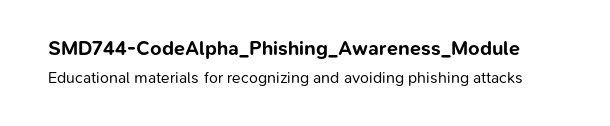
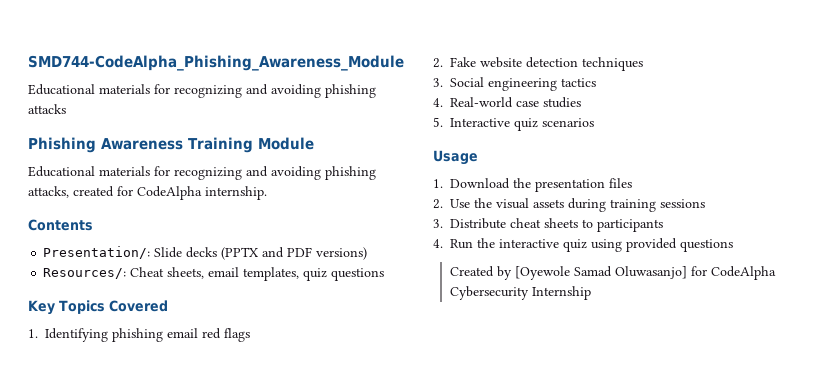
+ Phishing Awareness Training Module
+ Educational materials for recognizing and avoiding phishing attacks, created for CodeAlpha internship.
+ Contents
+ Presentation/: Slide decks (PPTX and PDF versions)
+ Resources/: Cheat sheets, email templates, quiz questions
+ Key Topics Covered
+ 1. Identifying phishing email red flags
+ 2. Fake website detection techniques
+ 3. Social engineering tactics
+ 4. Real-world case studies
+ 5. Interactive quiz scenarios
+ Usage
+ 1. Download the presentation files
+ 2. Use the visual assets during training sessions
+ 3. Distribute cheat sheets to participants
+ 4. Run the interactive quiz using provided questions
+ Created by [Oyewole Samad Oluwasanjo] for CodeAlpha Cybersecurity Internship

